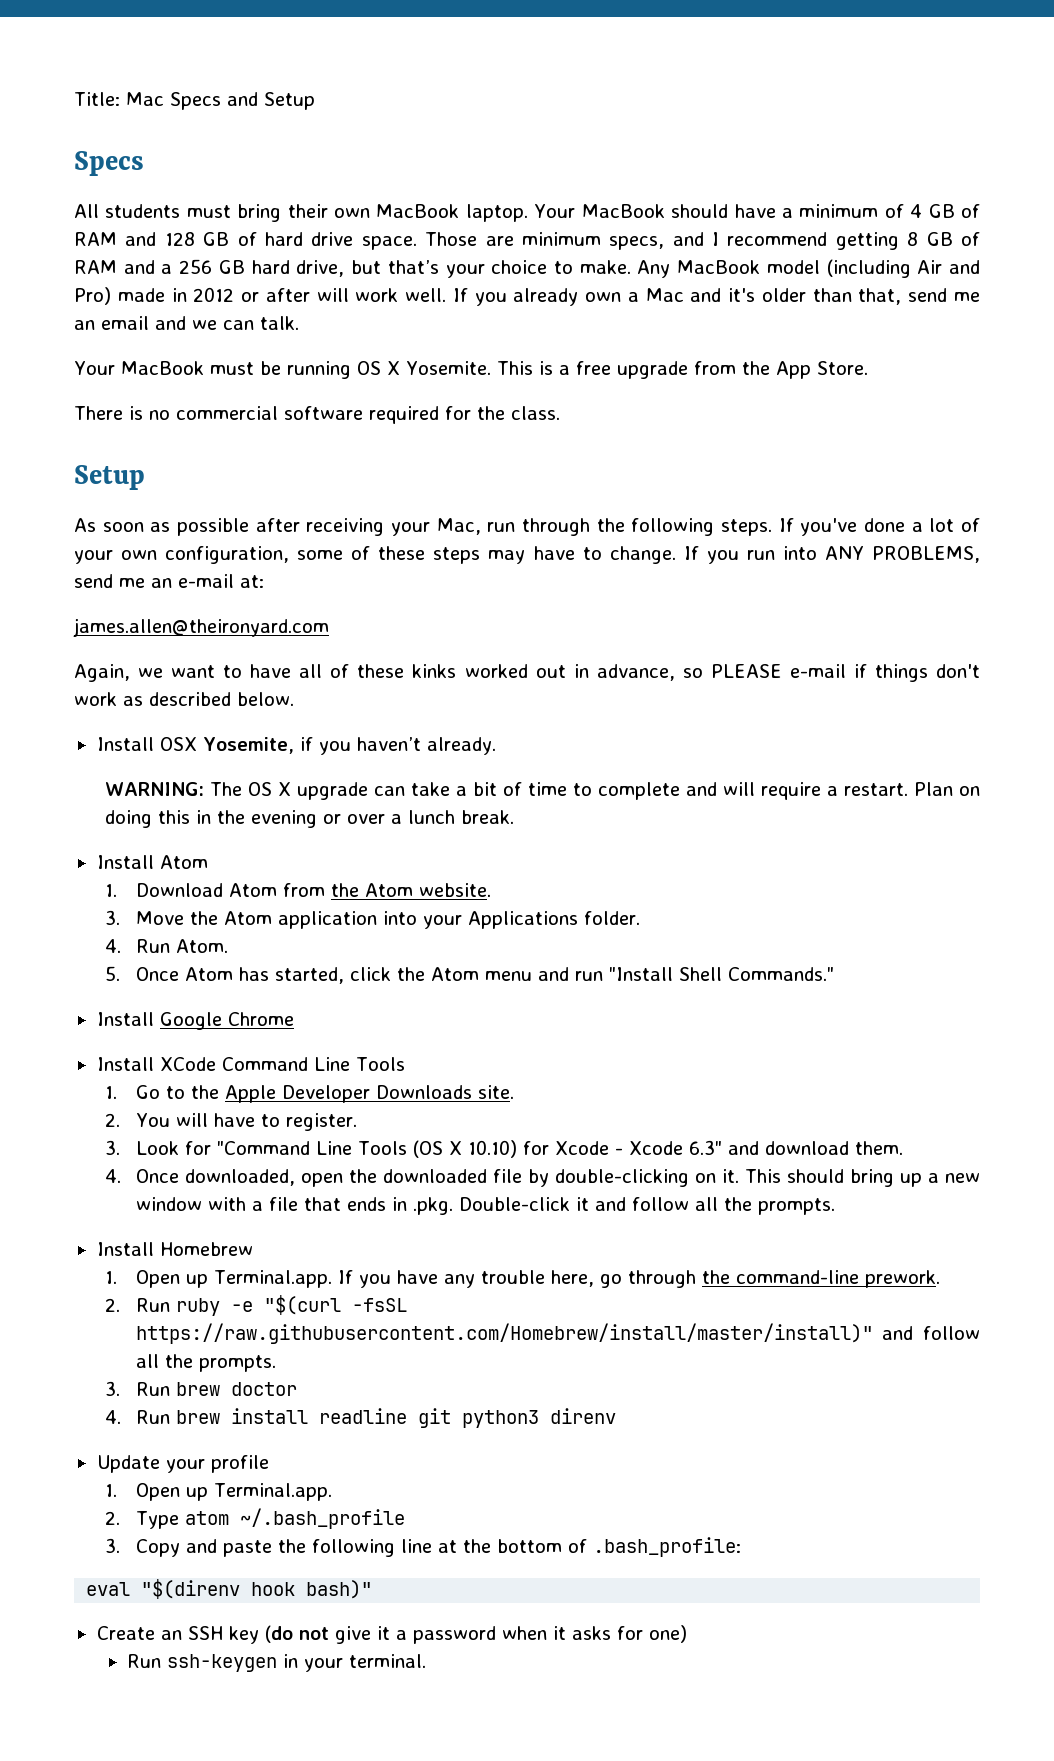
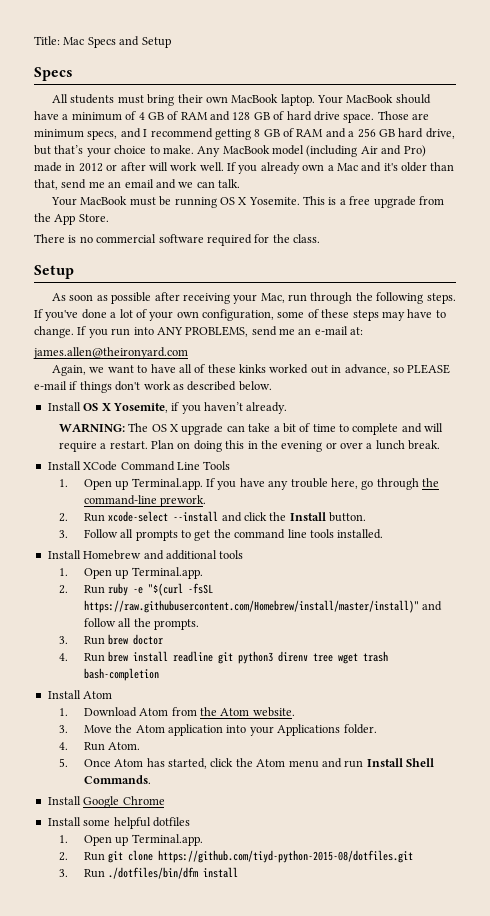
- Install OSX Yosemite, if you haven’t already.
+ Install OS X Yosemite, if you haven’t already.
+ Install XCode Command Line Tools
+ 1. Open up Terminal.app. If you have any trouble here, go through the command-line prework.
+ 2. Run xcode-select --install and click the Install button.
+ 3. Follow all prompts to get the command line tools installed.
+ Install Homebrew and additional tools
+ 1. Open up Terminal.app.
+ 2. Run ruby -e "$(curl -fsSL https://raw.githubusercontent.com/Homebrew/install/master/install)" and follow all the prompts.
+ 3. Run brew doctor
+ 4. Run brew install readline git python3 direnv tree wget trash bash-completion
- 5. Once Atom has started, click the Atom menu and run "Install Shell Commands."
+ 5. Once Atom has started, click the Atom menu and run Install Shell Commands.
- Install XCode Command Line Tools
- 1. Go to the Apple Developer Downloads site.
- 2. You will have to register.
- 3. Look for "Command Line Tools (OS X 10.10) for Xcode - Xcode 6.3" and download them.
- 4. Once downloaded, open the downloaded file by double-clicking on it. This should bring up a new window with a file that ends in .pkg. Double-click it and follow all the prompts.
- Install Homebrew
- 1. Open up Terminal.app. If you have any trouble here, go through the command-line prework.
- 2. Run ruby -e "$(curl -fsSL https://raw.githubusercontent.com/Homebrew/install/master/install)" and follow all the prompts.
- 3. Run brew doctor
- 4. Run brew install readline git python3 direnv
- Update your profile
+ Install some helpful dotfiles
  1. Open up Terminal.app.
- 2. Type atom ~/.bash_profile
- 3. Copy and paste the following line at the bottom of .bash_profile:
- eval "$(direnv hook bash)"
- Create an SSH key (do not give it a password when it asks for one)
- Run ssh-keygen in your terminal.
+ 2. Run git clone https://github.com/tiyd-python-2015-08/dotfiles.git
+ 3. Run ./dotfiles/bin/dfm install

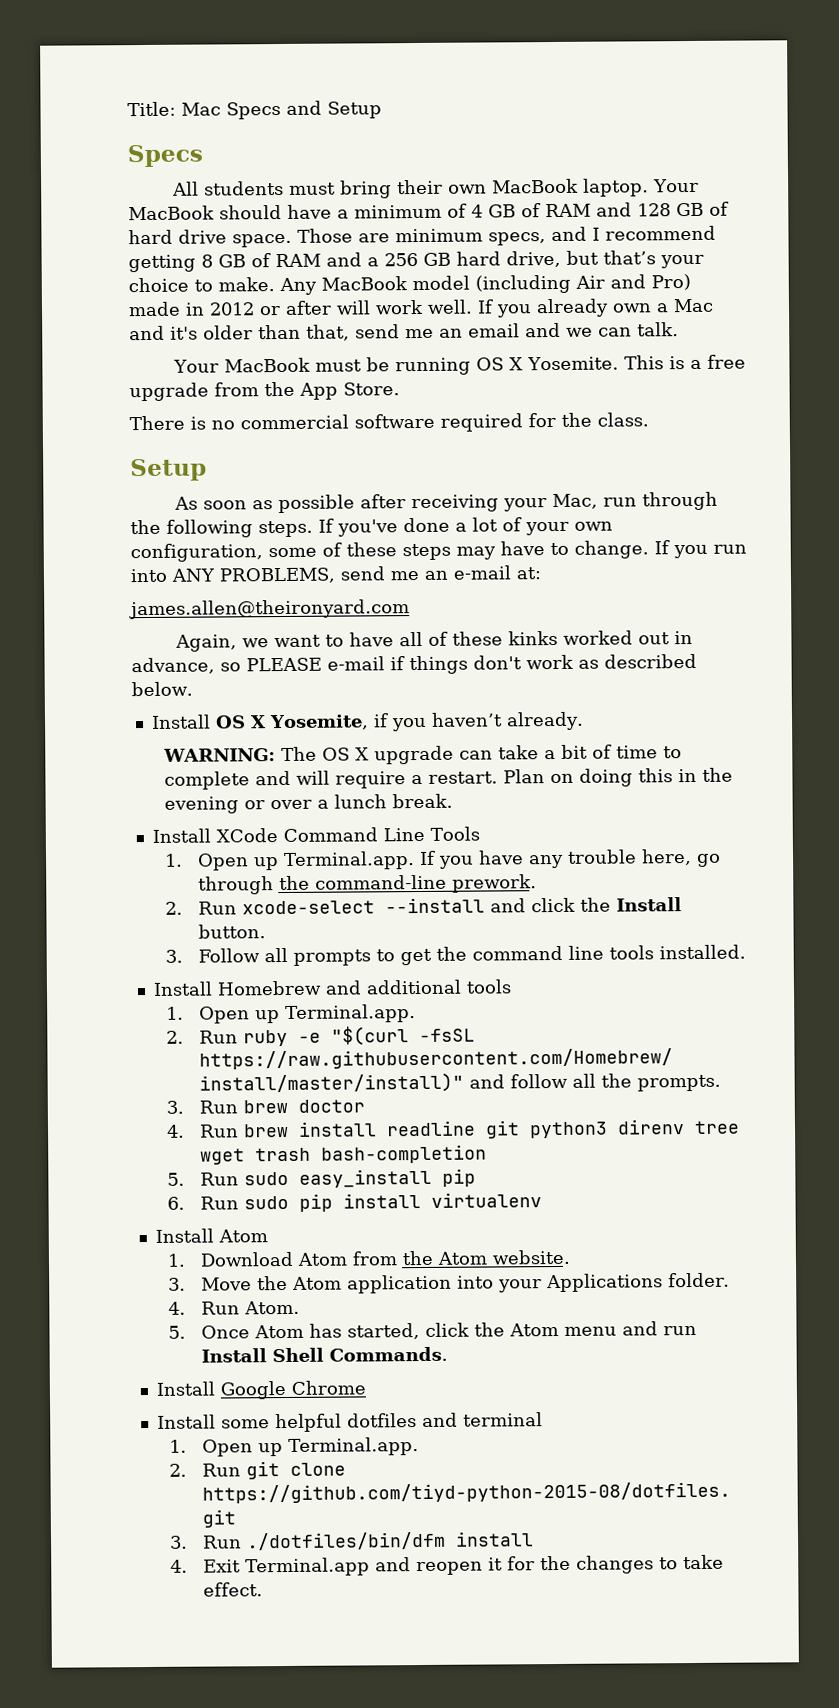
+ 5. Run sudo easy_install pip
+ 6. Run sudo pip install virtualenv
- Install some helpful dotfiles
+ Install some helpful dotfiles and terminal
+ 4. Exit Terminal.app and reopen it for the changes to take effect.

